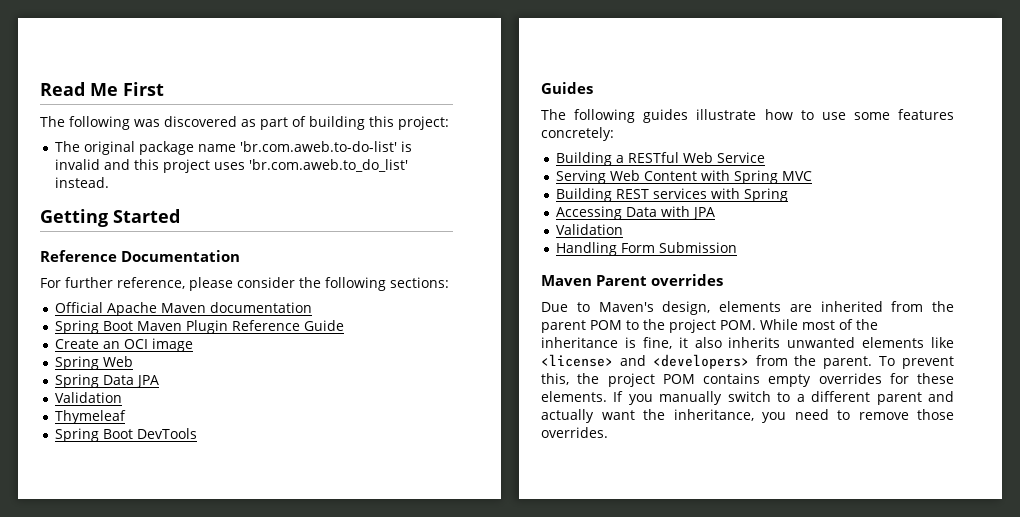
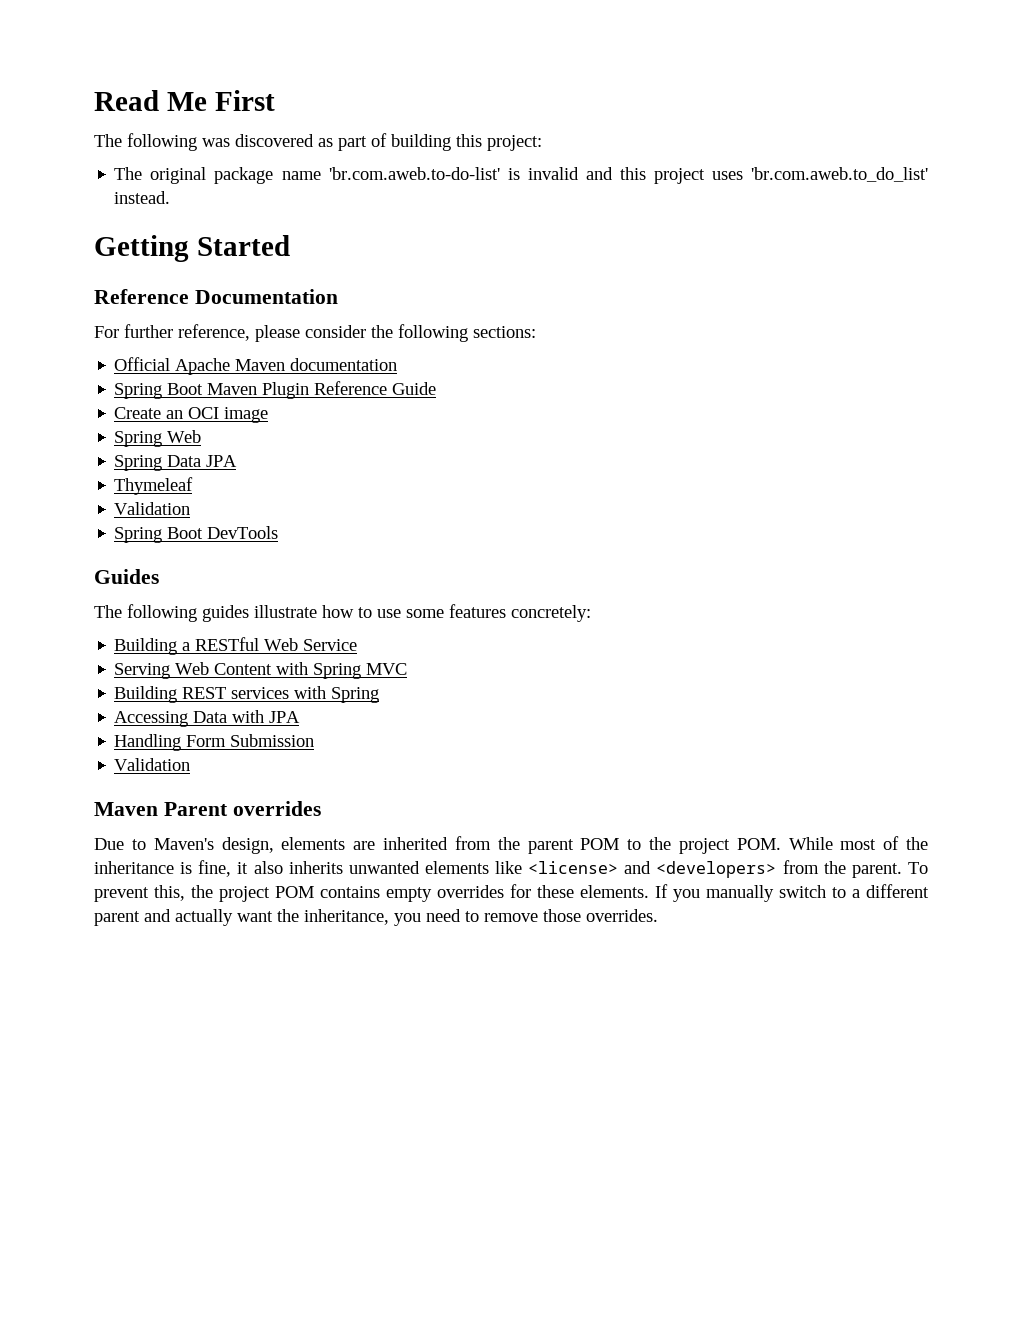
  Spring Data JPA
+ Thymeleaf
  Validation
- Thymeleaf
  Accessing Data with JPA
- Validation
  Handling Form Submission
+ Validation

